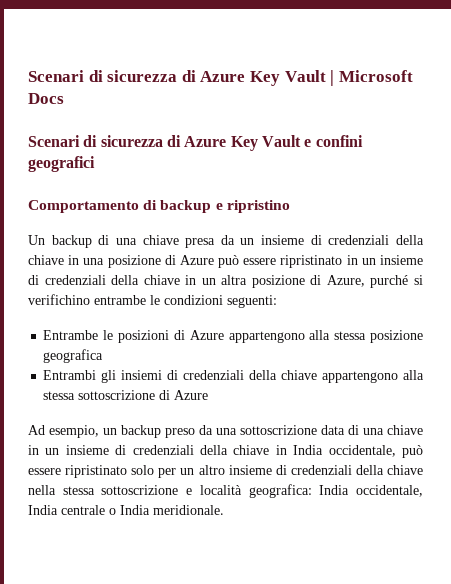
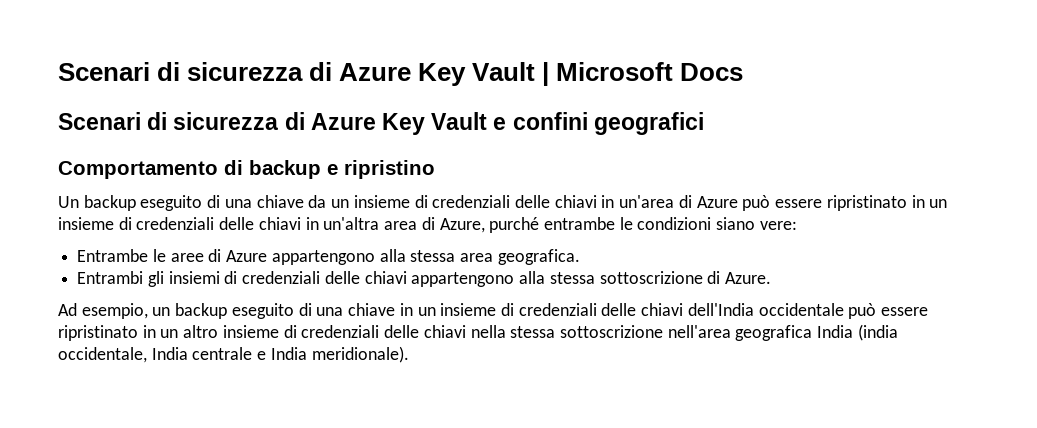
- Un backup di una chiave presa da un insieme di credenziali della chiave in una posizione di Azure può essere ripristinato in un insieme di credenziali della chiave in un altra posizione di Azure, purché si verifichino entrambe le condizioni seguenti:
+ Un backup eseguito di una chiave da un insieme di credenziali delle chiavi in un'area di Azure può essere ripristinato in un insieme di credenziali delle chiavi in un'altra area di Azure, purché entrambe le condizioni siano vere:
- Entrambe le posizioni di Azure appartengono alla stessa posizione geografica
+ Entrambe le aree di Azure appartengono alla stessa area geografica.
- Entrambi gli insiemi di credenziali della chiave appartengono alla stessa sottoscrizione di Azure
+ Entrambi gli insiemi di credenziali delle chiavi appartengono alla stessa sottoscrizione di Azure.
- Ad esempio, un backup preso da una sottoscrizione data di una chiave in un insieme di credenziali della chiave in India occidentale, può essere ripristinato solo per un altro insieme di credenziali della chiave nella stessa sottoscrizione e località geografica: India occidentale, India centrale o India meridionale.
+ Ad esempio, un backup eseguito di una chiave in un insieme di credenziali delle chiavi dell'India occidentale può essere ripristinato in un altro insieme di credenziali delle chiavi nella stessa sottoscrizione nell'area geografica India (india occidentale, India centrale e India meridionale).

